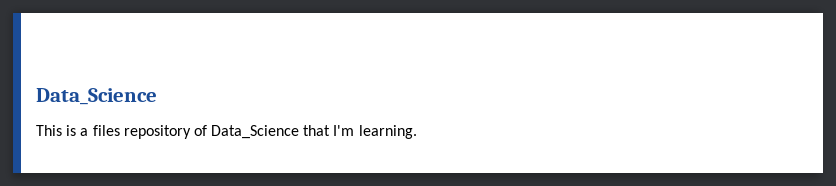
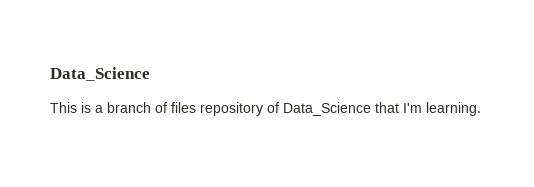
- This is a files repository of Data_Science that I'm learning.
+ This is a branch of files repository of Data_Science that I'm learning.

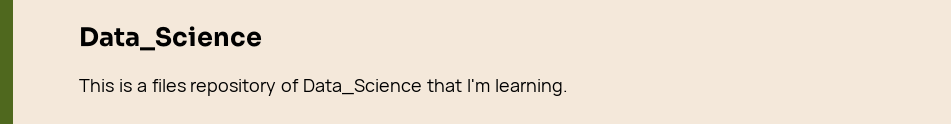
- This is a branch of files repository of Data_Science that I'm learning.
+ This is a files repository of Data_Science that I'm learning.

